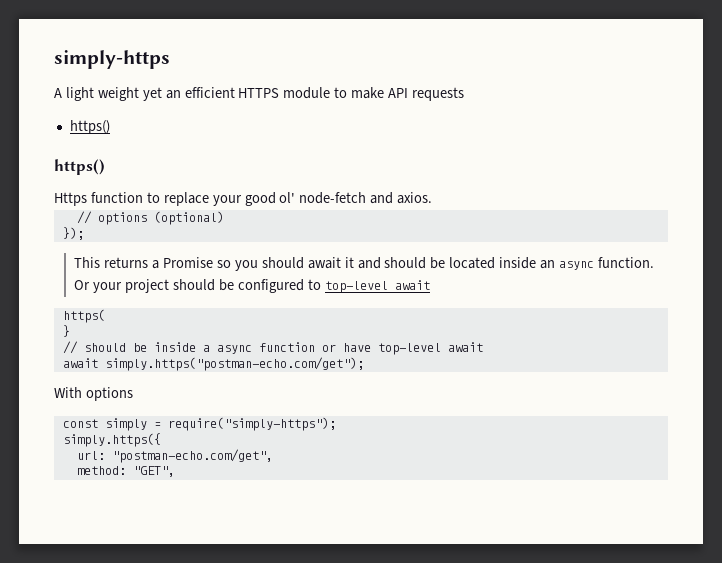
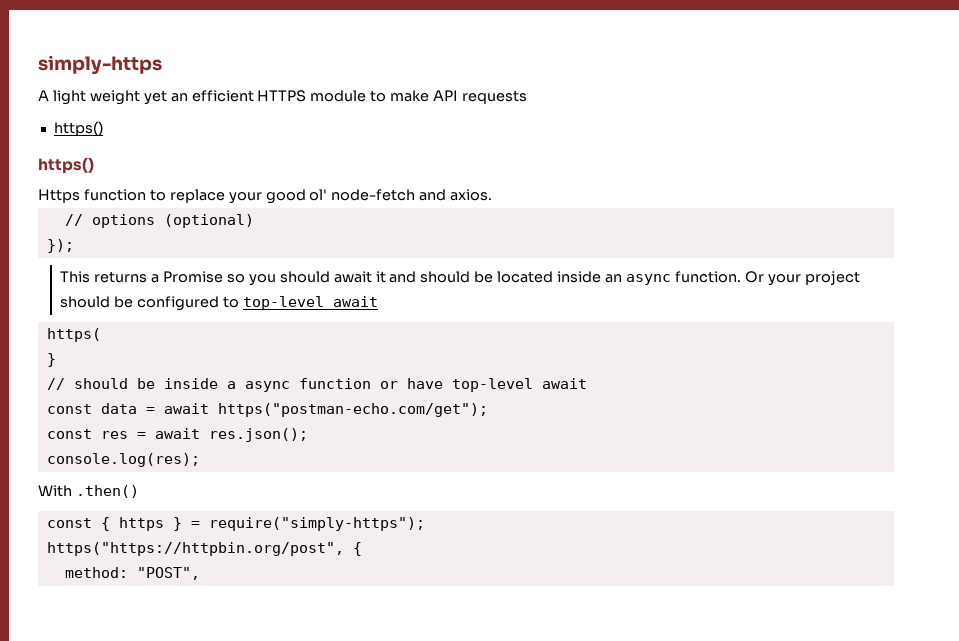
- await simply.https("postman-echo.com/get");
+ const data = await https("postman-echo.com/get");
+ const res = await res.json();
+ console.log(res);
- With options
- const simply = require("simply-https");
+ With .then()
+ const { https } = require("simply-https");
- simply.https({
- url: "postman-echo.com/get",
+ https("https://httpbin.org/post", {
- method: "GET",
+ method: "POST",

